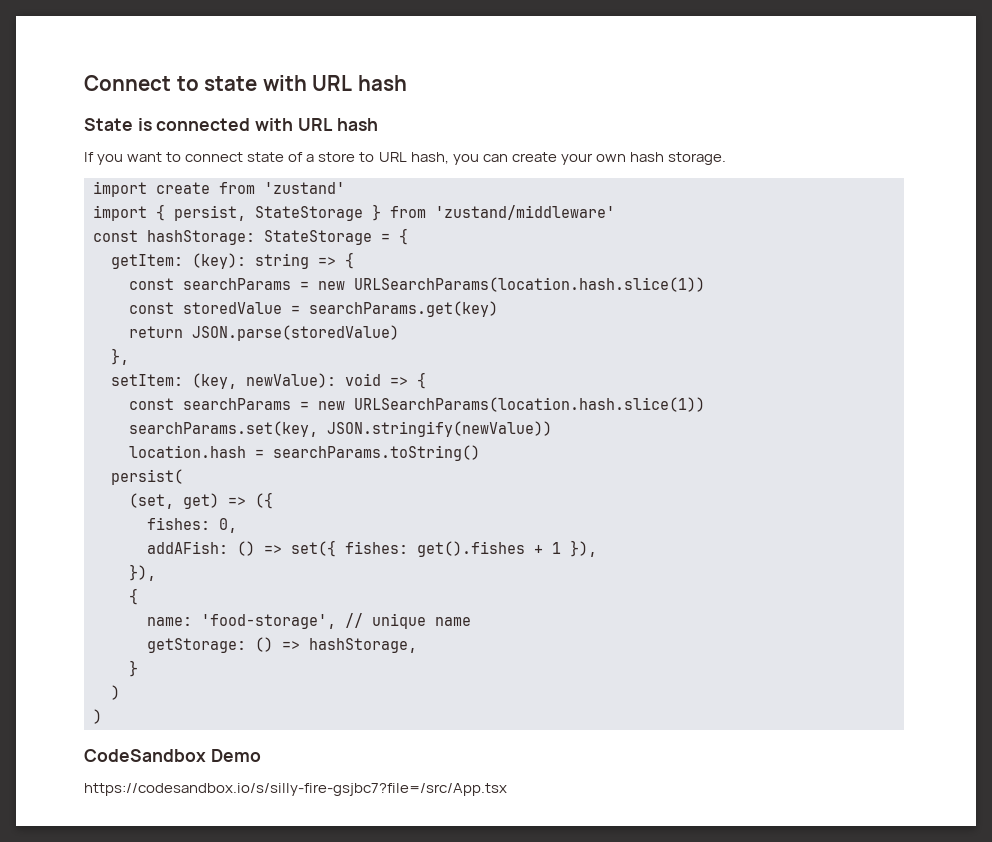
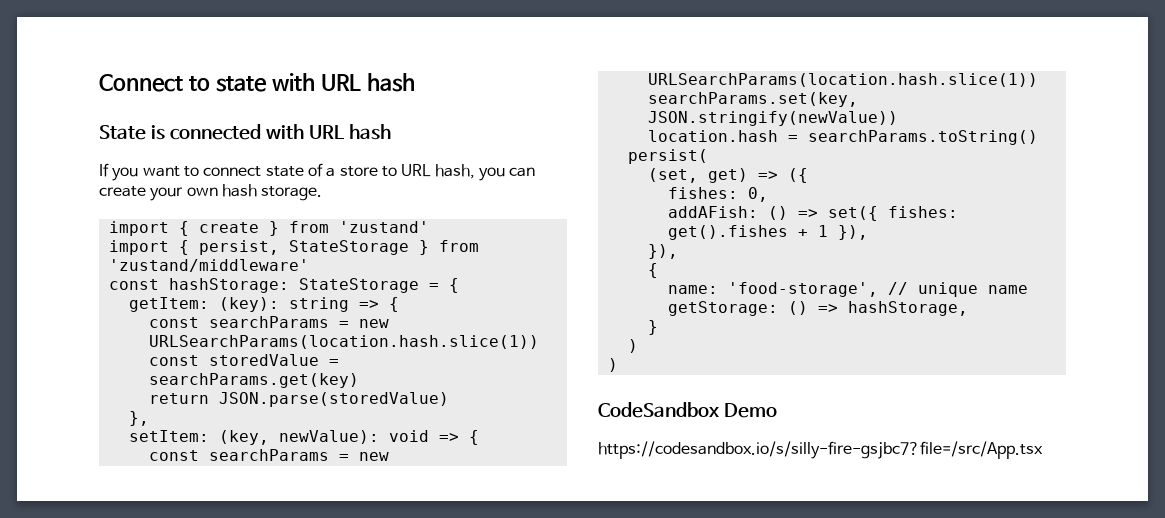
- import create from 'zustand'
+ import { create } from 'zustand'

